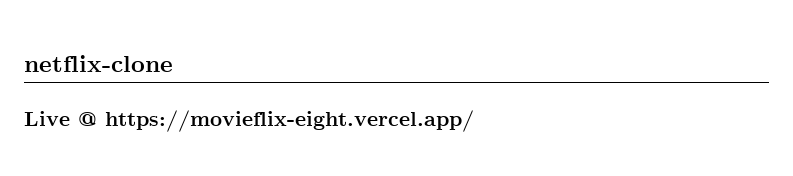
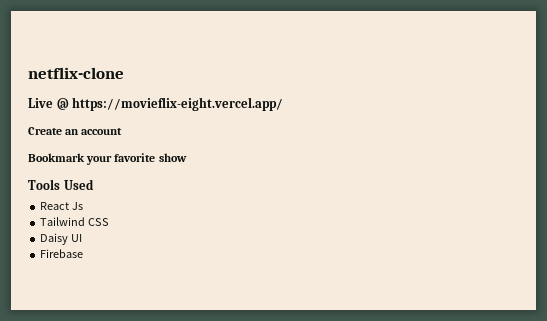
+ Create an account
+ Bookmark your favorite show
+ Tools Used
+ React Js
+ Tailwind CSS
+ Daisy UI
+ Firebase

